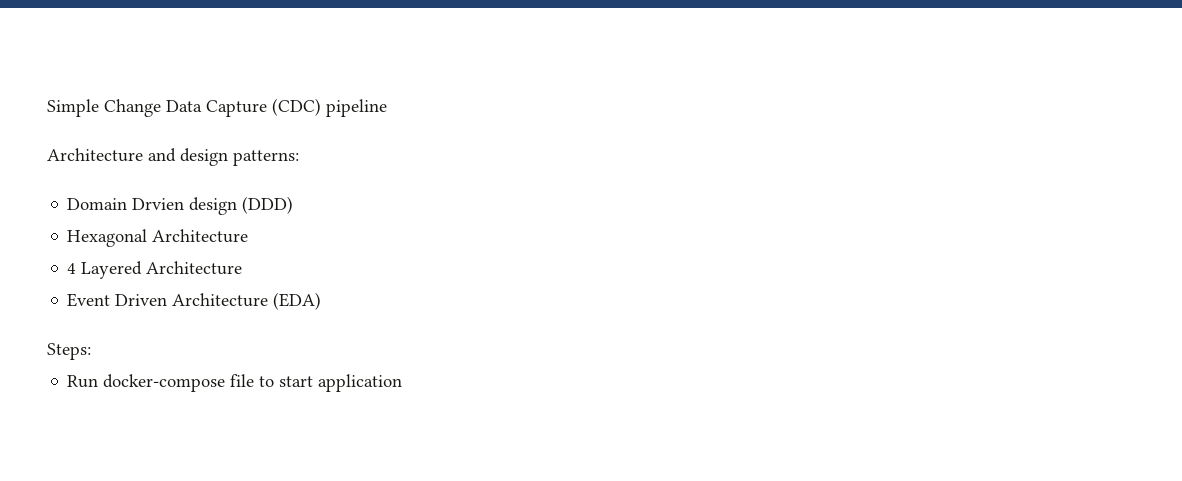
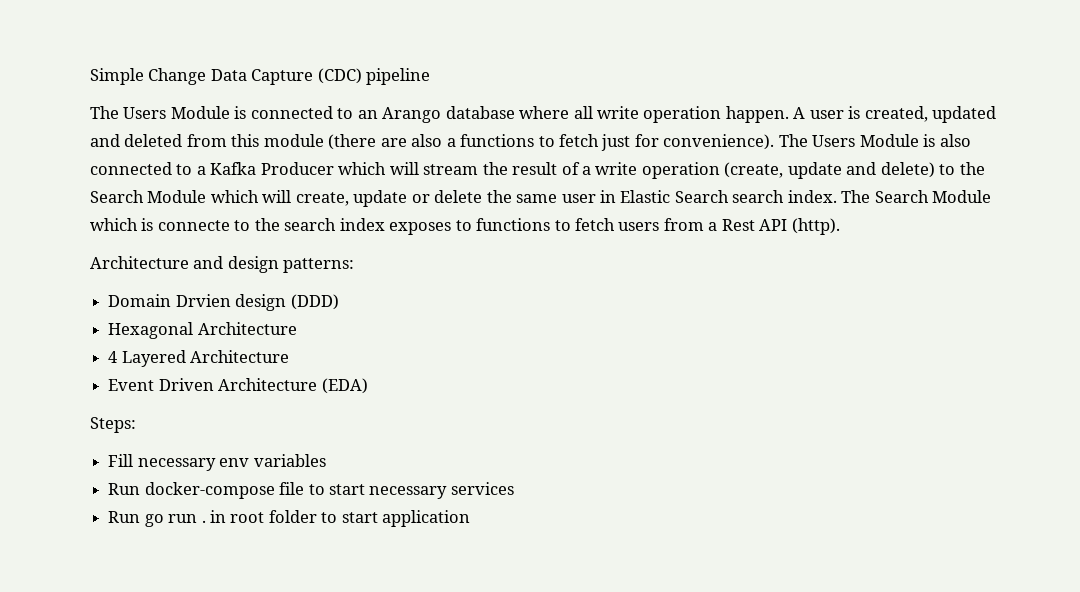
+ The Users Module is connected to an Arango database where all write operation happen. A user is created, updated and deleted from this module (there are also a functions to fetch just for convenience). The Users Module is also connected to a Kafka Producer which will stream the result of a write operation (create, update and delete) to the Search Module which will create, update or delete the same user in Elastic Search search index. The Search Module which is connecte to the search index exposes to functions to fetch users from a Rest API (http).
+ Fill necessary env variables
- Run docker-compose file to start application
+ Run docker-compose file to start necessary services
+ Run go run . in root folder to start application

